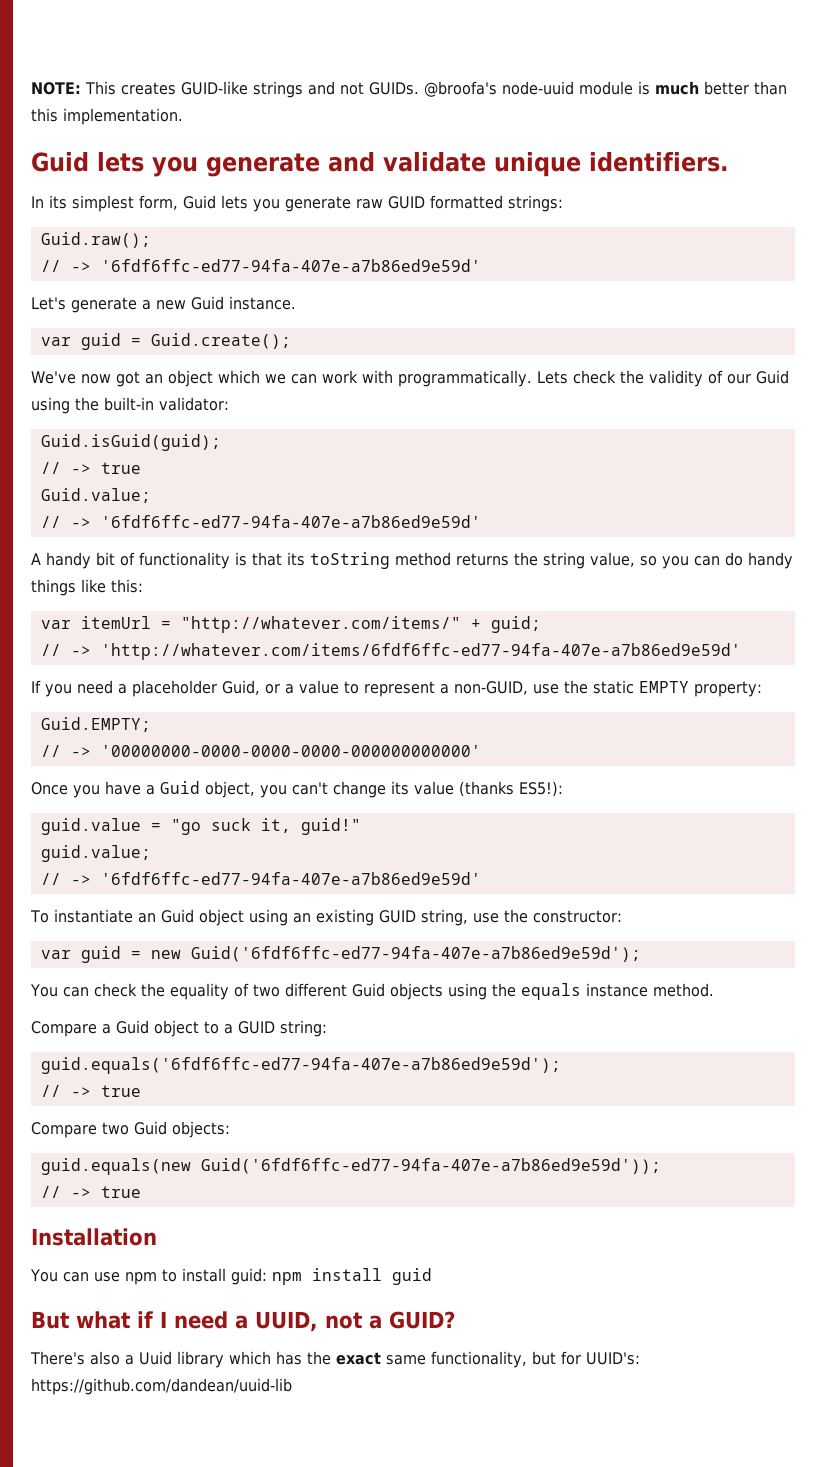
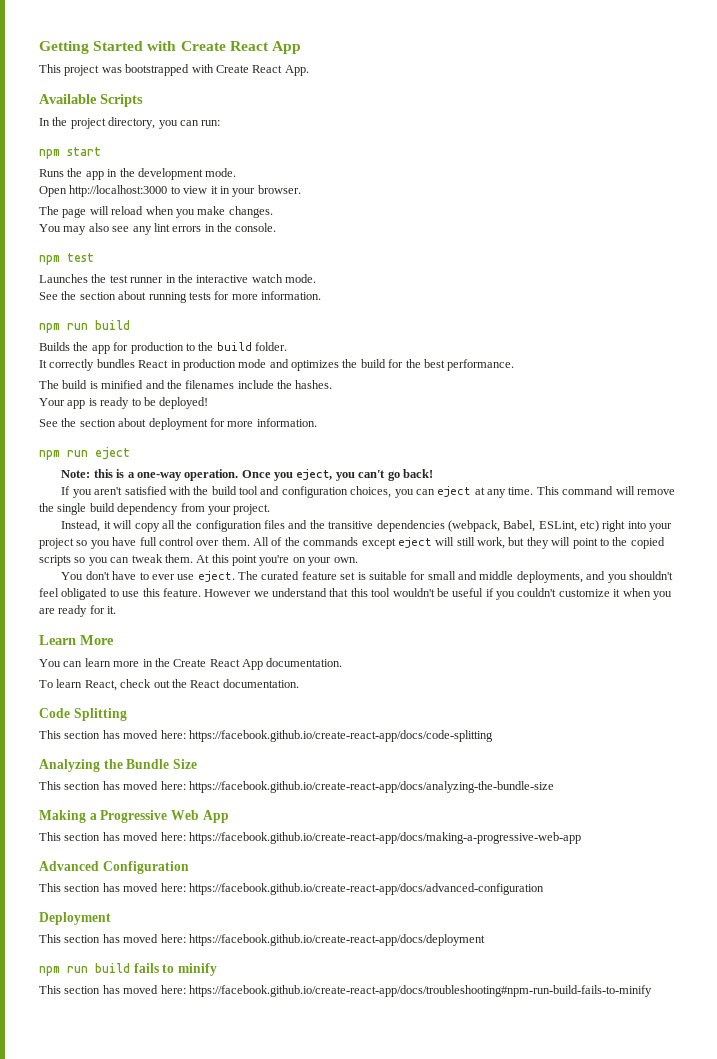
- NOTE: This creates GUID-like strings and not GUIDs. @broofa's node-uuid module is much better than this implementation.
- Guid lets you generate and validate unique identifiers.
- In its simplest form, Guid lets you generate raw GUID formatted strings:
- Guid.raw();
- // -> '6fdf6ffc-ed77-94fa-407e-a7b86ed9e59d'
- Let's generate a new Guid instance.
- var guid = Guid.create();
- We've now got an object which we can work with programmatically. Lets check the validity of our Guid using the built-in validator:
- Guid.isGuid(guid);
- // -> true
- Guid.value;
- // -> '6fdf6ffc-ed77-94fa-407e-a7b86ed9e59d'
- A handy bit of functionality is that its toString method returns the string value, so you can do handy things like this:
- var itemUrl = "http://whatever.com/items/" + guid;
- // -> 'http://whatever.com/items/6fdf6ffc-ed77-94fa-407e-a7b86ed9e59d'
- If you need a placeholder Guid, or a value to represent a non-GUID, use the static EMPTY property:
- Guid.EMPTY;
- // -> '00000000-0000-0000-0000-000000000000'
- Once you have a Guid object, you can't change its value (thanks ES5!):
- guid.value = "go suck it, guid!"
- guid.value;
- // -> '6fdf6ffc-ed77-94fa-407e-a7b86ed9e59d'
- To instantiate an Guid object using an existing GUID string, use the constructor:
- var guid = new Guid('6fdf6ffc-ed77-94fa-407e-a7b86ed9e59d');
- You can check the equality of two different Guid objects using the equals instance method.
- Compare a Guid object to a GUID string:
- guid.equals('6fdf6ffc-ed77-94fa-407e-a7b86ed9e59d');
- // -> true
- Compare two Guid objects:
- guid.equals(new Guid('6fdf6ffc-ed77-94fa-407e-a7b86ed9e59d'));
- // -> true
- Installation
- You can use npm to install guid: npm install guid
- But what if I need a UUID, not a GUID?
- There's also a Uuid library which has the exact same functionality, but for UUID's: https://github.com/dandean/uuid-lib
+ Getting Started with Create React App
+ This project was bootstrapped with Create React App.
+ Available Scripts
+ In the project directory, you can run:
+ npm start
+ Runs the app in the development mode.
+ Open http://localhost:3000 to view it in your browser.
+ The page will reload when you make changes.
+ You may also see any lint errors in the console.
+ npm test
+ Launches the test runner in the interactive watch mode.
+ See the section about running tests for more information.
+ npm run build
+ Builds the app for production to the build folder.
+ It correctly bundles React in production mode and optimizes the build for the best performance.
+ The build is minified and the filenames include the hashes.
+ Your app is ready to be deployed!
+ See the section about deployment for more information.
+ npm run eject
+ Note: this is a one-way operation. Once you eject, you can't go back!
+ If you aren't satisfied with the build tool and configuration choices, you can eject at any time. This command will remove the single build dependency from your project.
+ Instead, it will copy all the configuration files and the transitive dependencies (webpack, Babel, ESLint, etc) right into your project so you have full control over them. All of the commands except eject will still work, but they will point to the copied scripts so you can tweak them. At this point you're on your own.
+ You don't have to ever use eject. The curated feature set is suitable for small and middle deployments, and you shouldn't feel obligated to use this feature. However we understand that this tool wouldn't be useful if you couldn't customize it when you are ready for it.
+ Learn More
+ You can learn more in the Create React App documentation.
+ To learn React, check out the React documentation.
+ Code Splitting
+ This section has moved here: https://facebook.github.io/create-react-app/docs/code-splitting
+ Analyzing the Bundle Size
+ This section has moved here: https://facebook.github.io/create-react-app/docs/analyzing-the-bundle-size
+ Making a Progressive Web App
+ This section has moved here: https://facebook.github.io/create-react-app/docs/making-a-progressive-web-app
+ Advanced Configuration
+ This section has moved here: https://facebook.github.io/create-react-app/docs/advanced-configuration
+ Deployment
+ This section has moved here: https://facebook.github.io/create-react-app/docs/deployment
+ npm run build fails to minify
+ This section has moved here: https://facebook.github.io/create-react-app/docs/troubleshooting#npm-run-build-fails-to-minify

